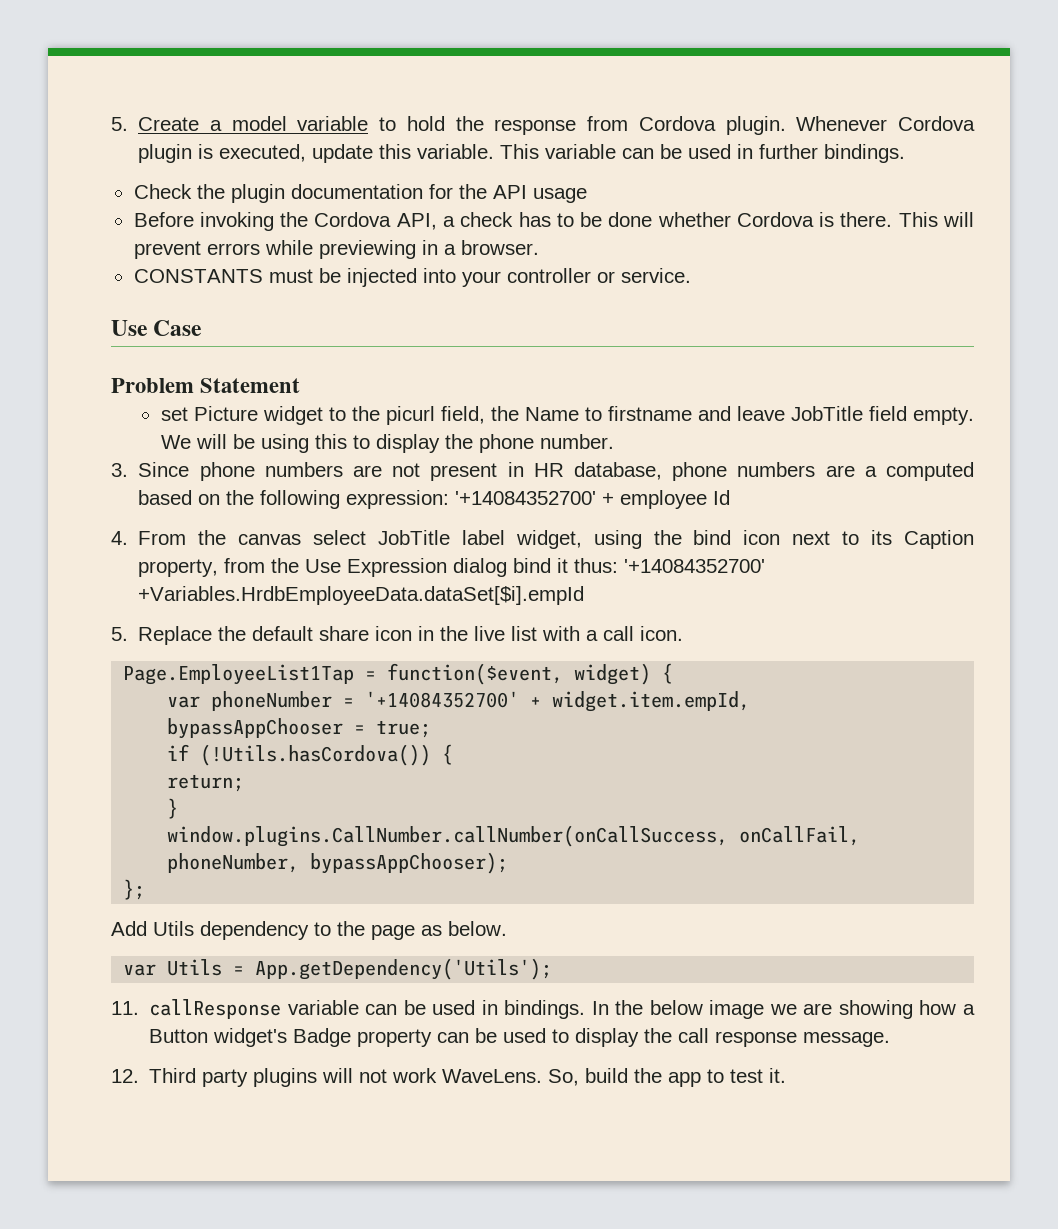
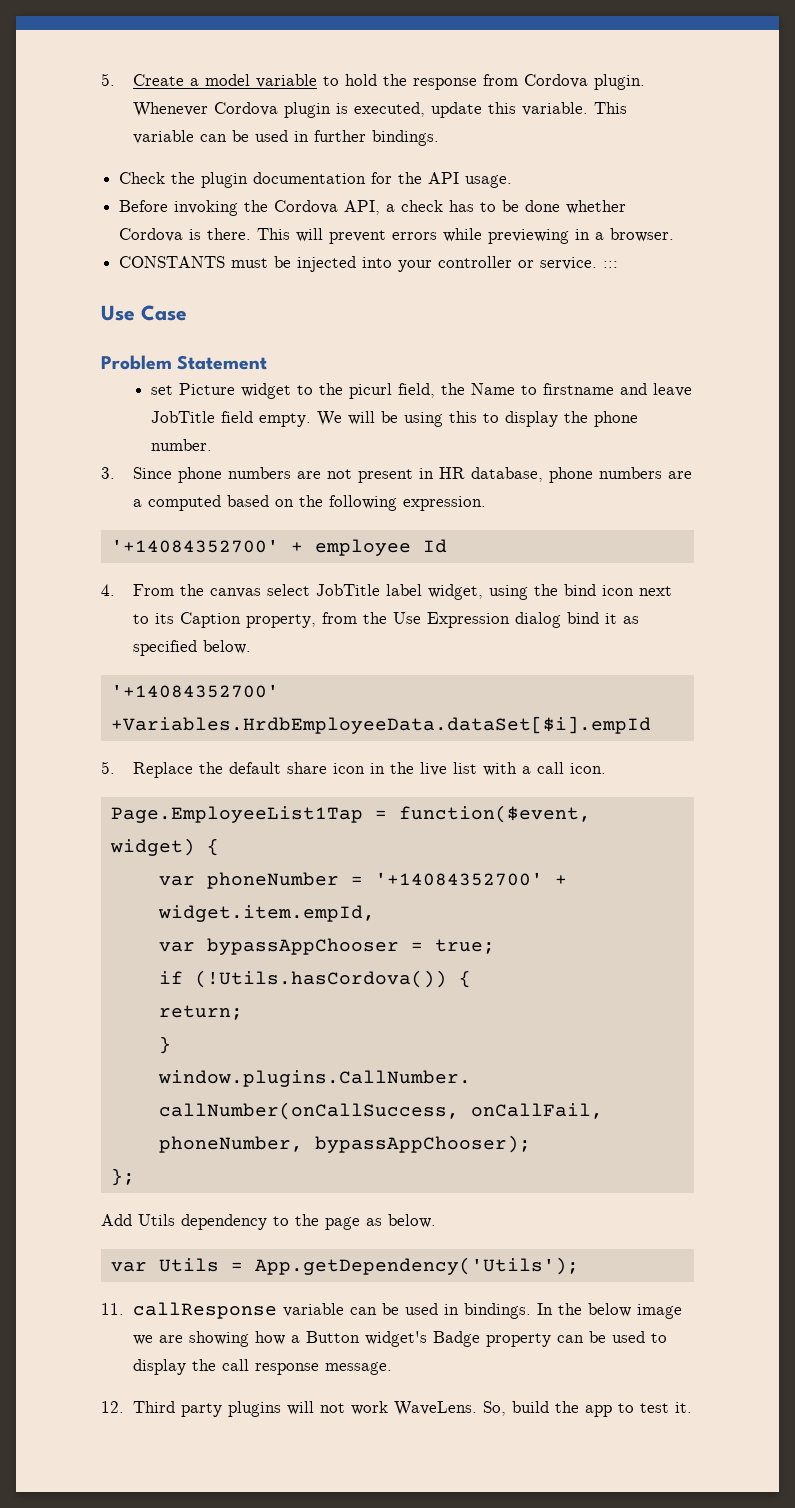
- Check the plugin documentation for the API usage
+ Check the plugin documentation for the API usage.
- CONSTANTS must be injected into your controller or service.
+ CONSTANTS must be injected into your controller or service. :::
- 3. Since phone numbers are not present in HR database, phone numbers are a computed based on the following expression: '+14084352700' + employee Id
+ 3. Since phone numbers are not present in HR database, phone numbers are a computed based on the following expression.
+ '+14084352700' + employee Id
- 4. From the canvas select JobTitle label widget, using the bind icon next to its Caption property, from the Use Expression dialog bind it thus: '+14084352700' +Variables.HrdbEmployeeData.dataSet[$i].empId
+ 4. From the canvas select JobTitle label widget, using the bind icon next to its Caption property, from the Use Expression dialog bind it as specified below.
+ '+14084352700' +Variables.HrdbEmployeeData.dataSet[$i].empId
- bypassAppChooser = true;
+ var bypassAppChooser = true;

